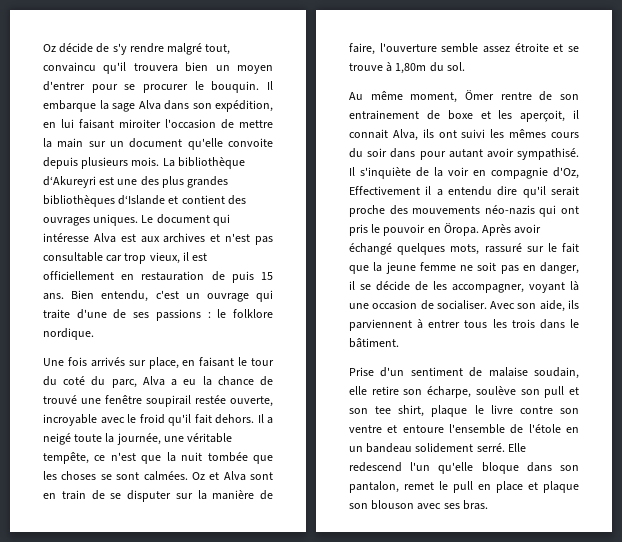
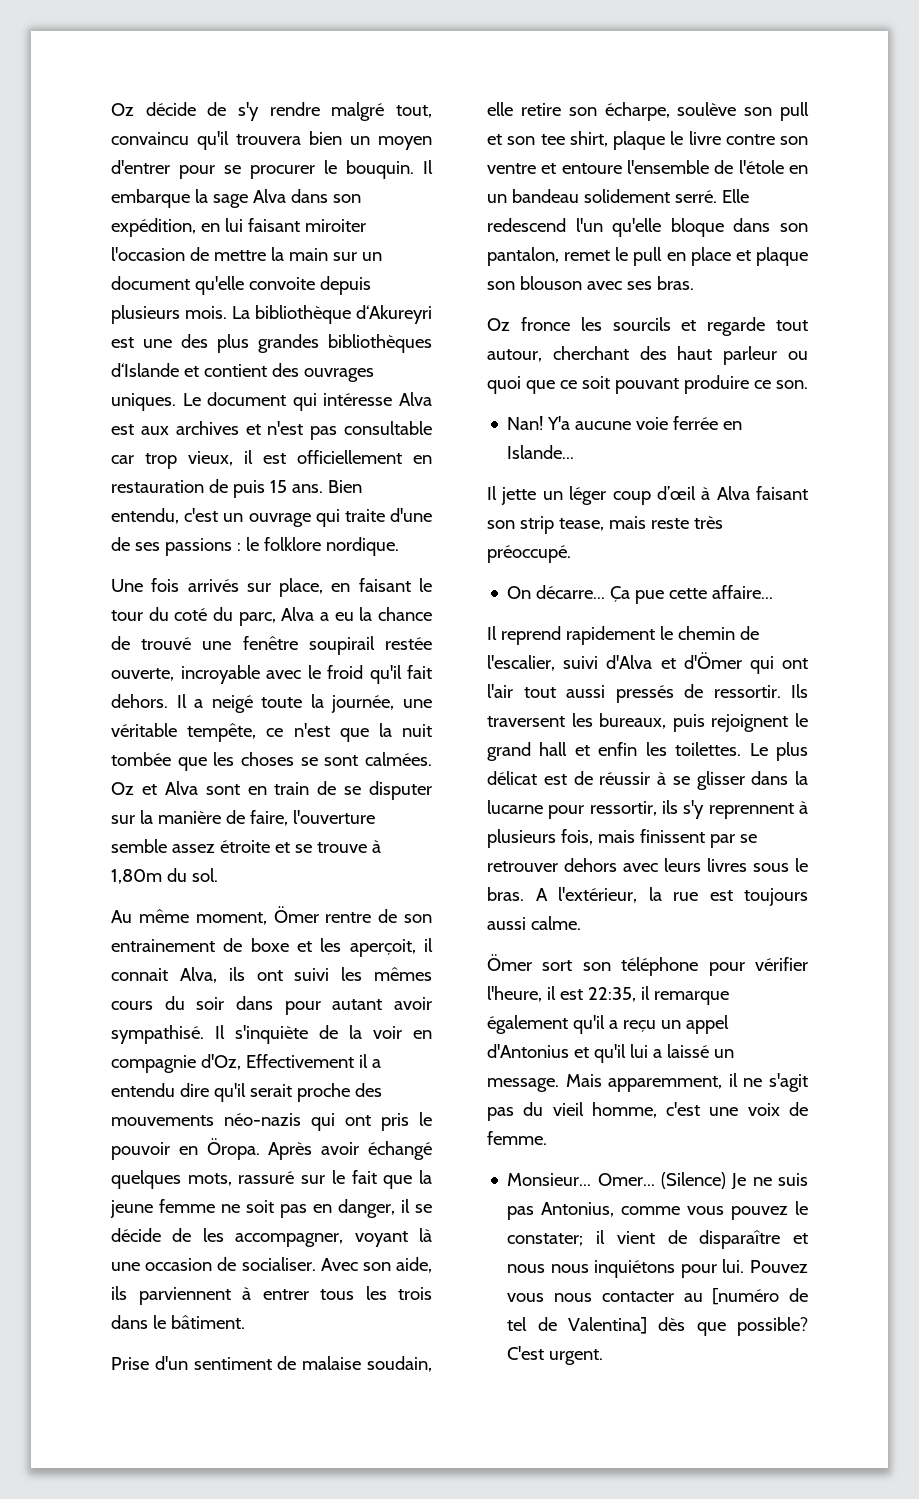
+ Oz fronce les sourcils et regarde tout autour, cherchant des haut parleur ou quoi que ce soit pouvant produire ce son.
+ Nan! Y'a aucune voie ferrée en Islande...
+ Il jette un léger coup d’œil à Alva faisant son strip tease, mais reste très préoccupé.
+ On décarre... Ça pue cette affaire...
+ Il reprend rapidement le chemin de l'escalier, suivi d'Alva et d'Ömer qui ont l'air tout aussi pressés de ressortir. Ils traversent les bureaux, puis rejoignent le grand hall et enfin les toilettes. Le plus délicat est de réussir à se glisser dans la lucarne pour ressortir, ils s'y reprennent à plusieurs fois, mais finissent par se retrouver dehors avec leurs livres sous le bras. A l'extérieur, la rue est toujours aussi calme.
+ Ömer sort son téléphone pour vérifier l'heure, il est 22:35, il remarque également qu'il a reçu un appel d'Antonius et qu'il lui a laissé un message. Mais apparemment, il ne s'agit pas du vieil homme, c'est une voix de femme.
+ Monsieur... Omer... (Silence) Je ne suis pas Antonius, comme vous pouvez le constater; il vient de disparaître et nous nous inquiétons pour lui. Pouvez vous nous contacter au [numéro de tel de Valentina] dès que possible? C'est urgent.

